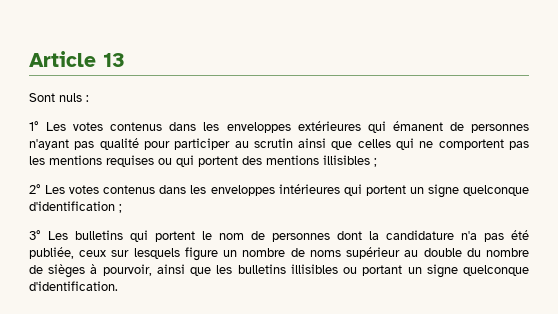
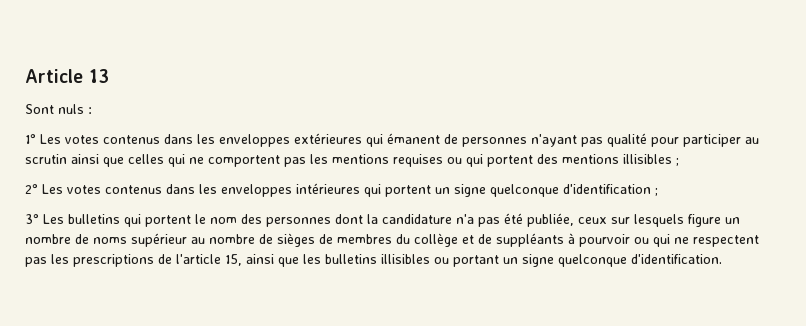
- 3° Les bulletins qui portent le nom de personnes dont la candidature n'a pas été publiée, ceux sur lesquels figure un nombre de noms supérieur au double du nombre de sièges à pourvoir, ainsi que les bulletins illisibles ou portant un signe quelconque d'identification.
+ 3° Les bulletins qui portent le nom des personnes dont la candidature n'a pas été publiée, ceux sur lesquels figure un nombre de noms supérieur au nombre de sièges de membres du collège et de suppléants à pourvoir ou qui ne respectent pas les prescriptions de l'article 15, ainsi que les bulletins illisibles ou portant un signe quelconque d'identification.

